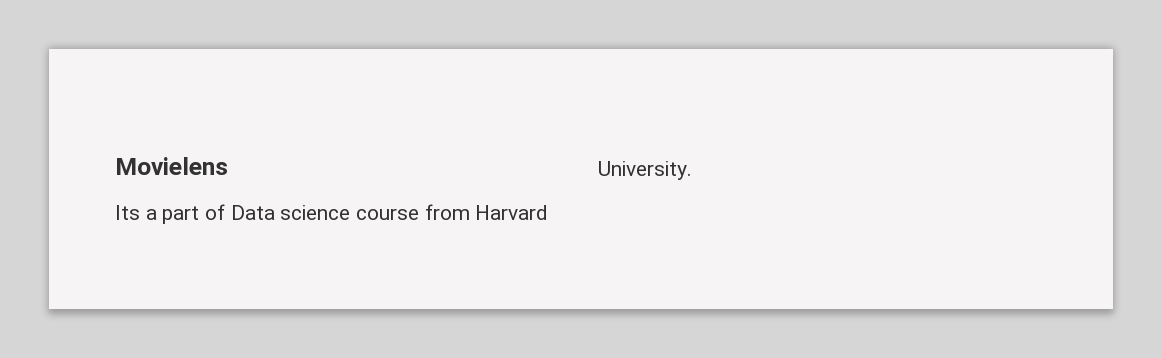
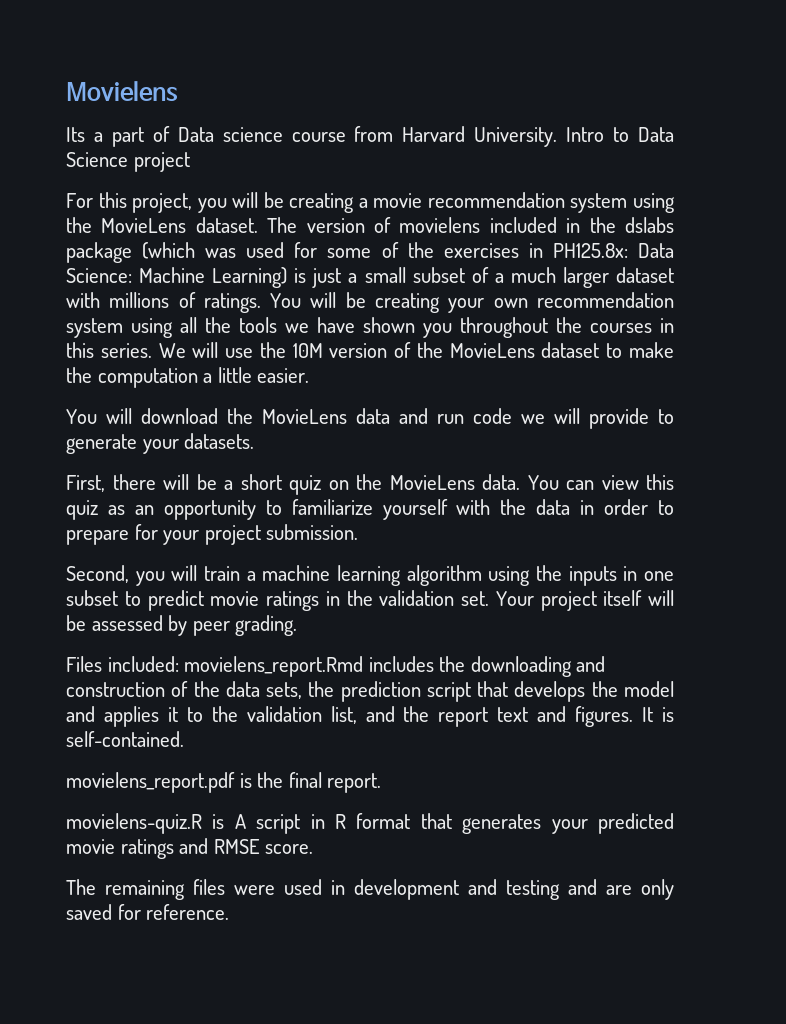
+ Intro to Data Science project
+ For this project, you will be creating a movie recommendation system using the MovieLens dataset. The version of movielens included in the dslabs package (which was used for some of the exercises in PH125.8x: Data Science: Machine Learning) is just a small subset of a much larger dataset with millions of ratings. You will be creating your own recommendation system using all the tools we have shown you throughout the courses in this series. We will use the 10M version of the MovieLens dataset to make the computation a little easier.
+ You will download the MovieLens data and run code we will provide to generate your datasets.
+ First, there will be a short quiz on the MovieLens data. You can view this quiz as an opportunity to familiarize yourself with the data in order to prepare for your project submission.
+ Second, you will train a machine learning algorithm using the inputs in one subset to predict movie ratings in the validation set. Your project itself will be assessed by peer grading.
+ Files included: movielens_report.Rmd includes the downloading and construction of the data sets, the prediction script that develops the model and applies it to the validation list, and the report text and figures. It is self-contained.
+ movielens_report.pdf is the final report.
+ movielens-quiz.R is A script in R format that generates your predicted movie ratings and RMSE score.
+ The remaining files were used in development and testing and are only saved for reference.

